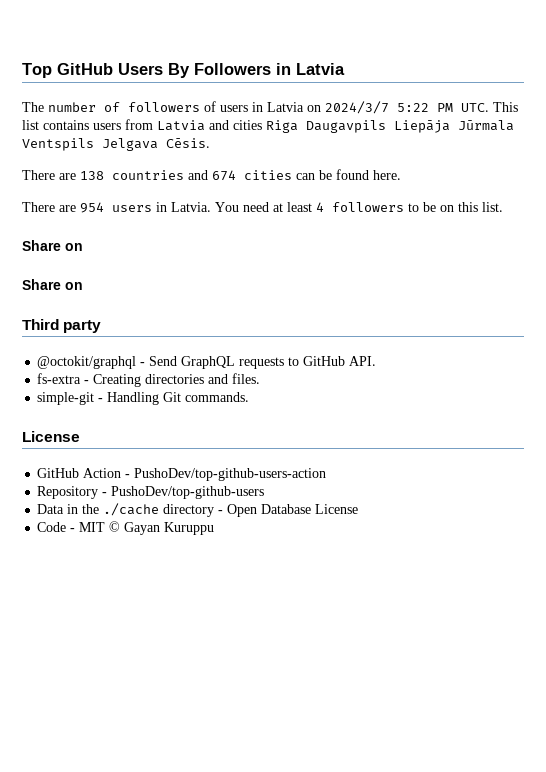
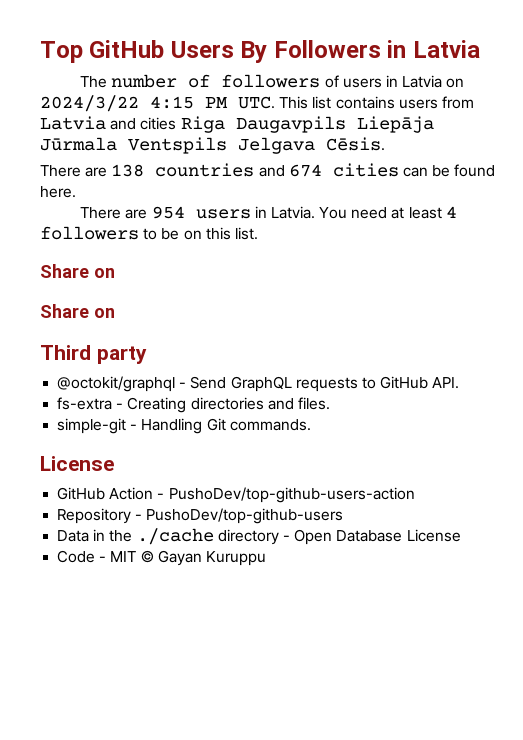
- The number of followers of users in Latvia on 2024/3/7 5:22 PM UTC. This list contains users from Latvia and cities Riga Daugavpils Liepāja Jūrmala Ventspils Jelgava Cēsis.
+ The number of followers of users in Latvia on 2024/3/22 4:15 PM UTC. This list contains users from Latvia and cities Riga Daugavpils Liepāja Jūrmala Ventspils Jelgava Cēsis.

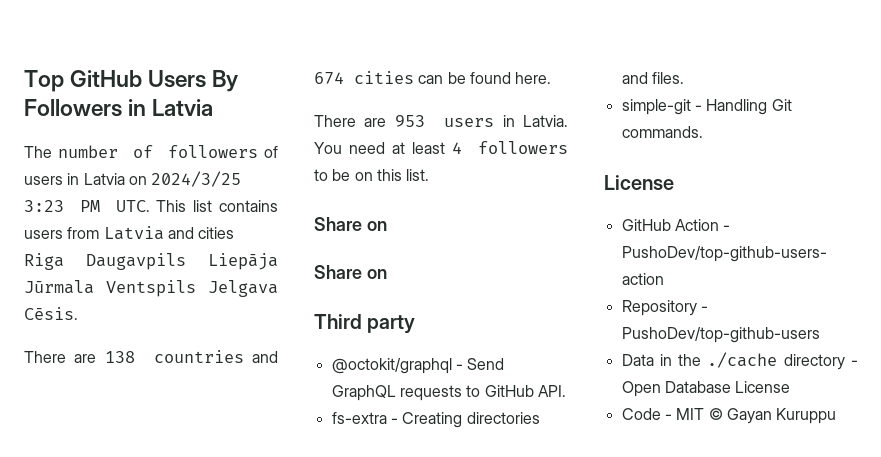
- The number of followers of users in Latvia on 2024/3/22 4:15 PM UTC. This list contains users from Latvia and cities Riga Daugavpils Liepāja Jūrmala Ventspils Jelgava Cēsis.
+ The number of followers of users in Latvia on 2024/3/25 3:23 PM UTC. This list contains users from Latvia and cities Riga Daugavpils Liepāja Jūrmala Ventspils Jelgava Cēsis.
- There are 954 users in Latvia.
+ There are 953 users in Latvia.

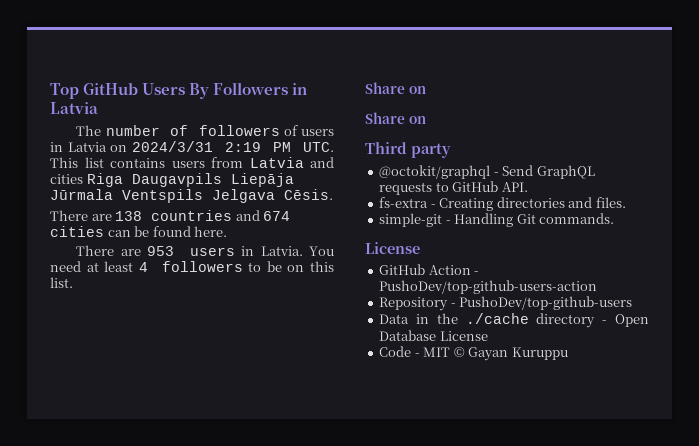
- The number of followers of users in Latvia on 2024/3/25 3:23 PM UTC. This list contains users from Latvia and cities Riga Daugavpils Liepāja Jūrmala Ventspils Jelgava Cēsis.
+ The number of followers of users in Latvia on 2024/3/31 2:19 PM UTC. This list contains users from Latvia and cities Riga Daugavpils Liepāja Jūrmala Ventspils Jelgava Cēsis.

